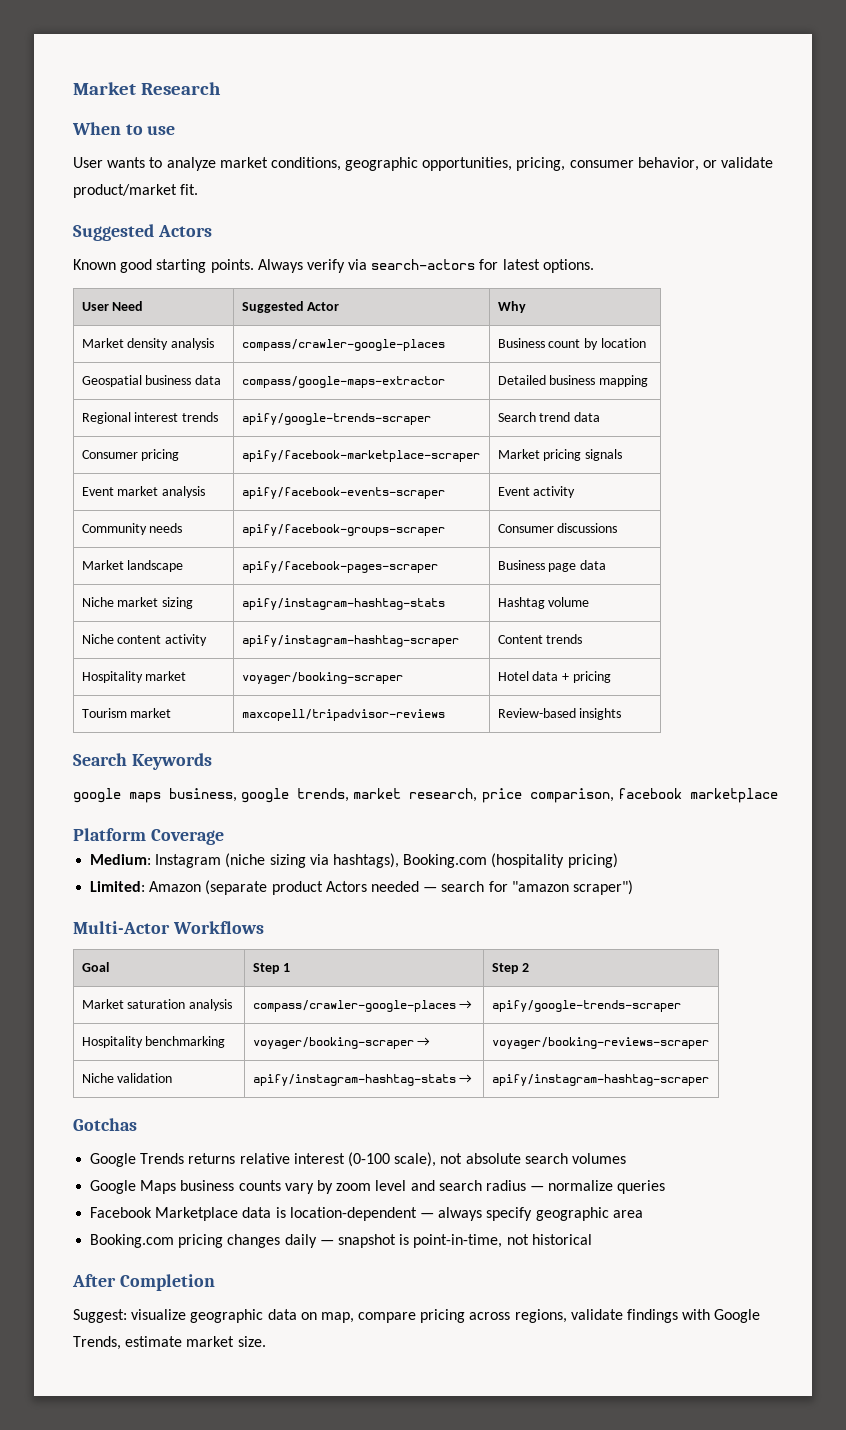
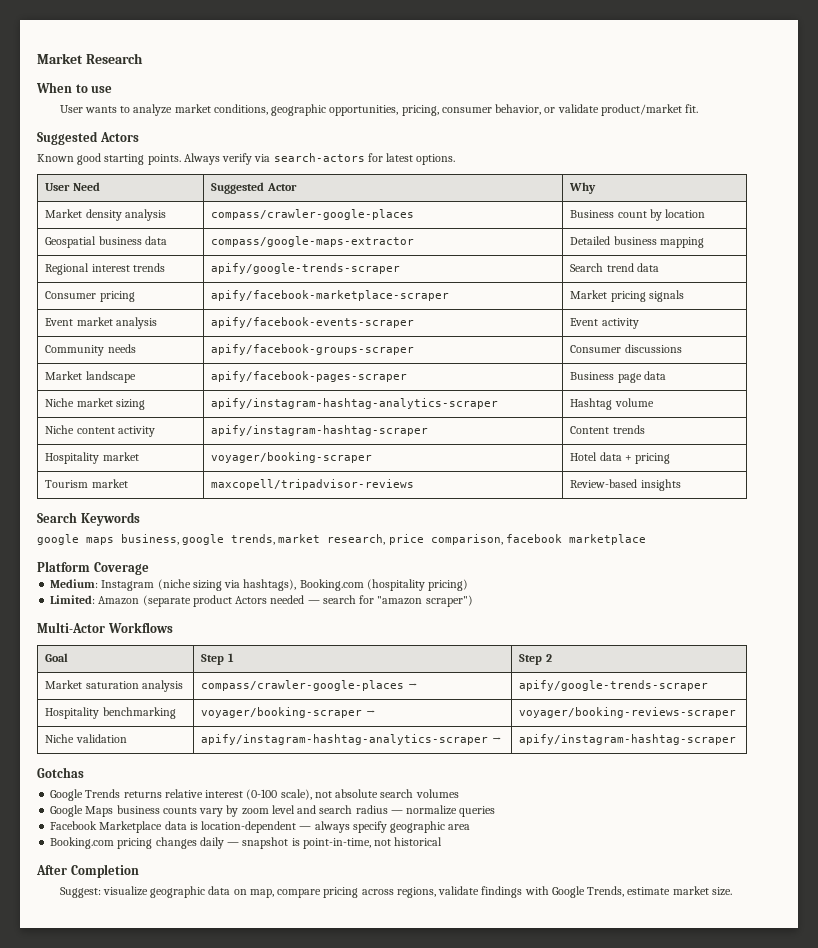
- Niche market sizing | apify/instagram-hashtag-stats | Hashtag volume
+ Niche market sizing | apify/instagram-hashtag-analytics-scraper | Hashtag volume
- Niche validation | apify/instagram-hashtag-stats → | apify/instagram-hashtag-scraper
+ Niche validation | apify/instagram-hashtag-analytics-scraper → | apify/instagram-hashtag-scraper

